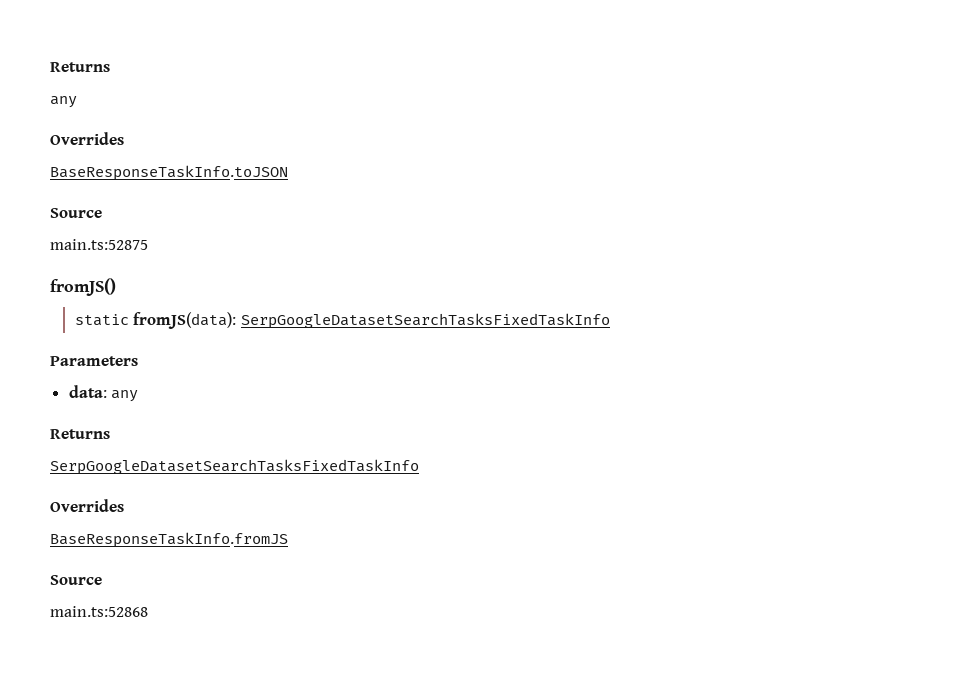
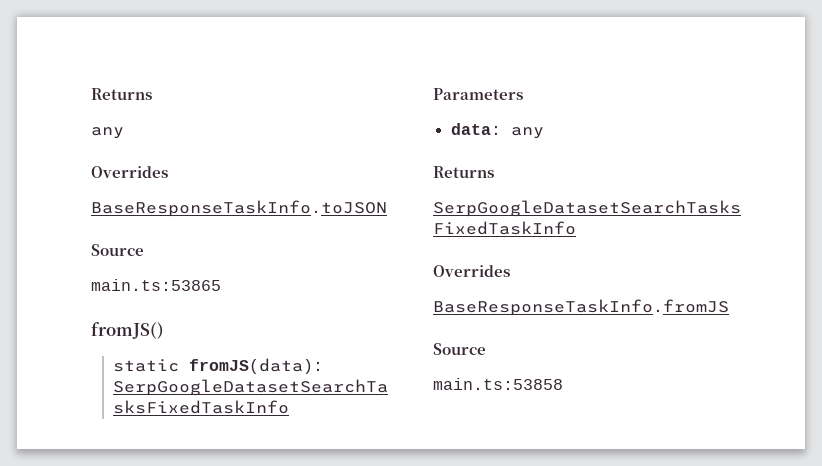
- main.ts:52875
+ main.ts:53865
- main.ts:52868
+ main.ts:53858

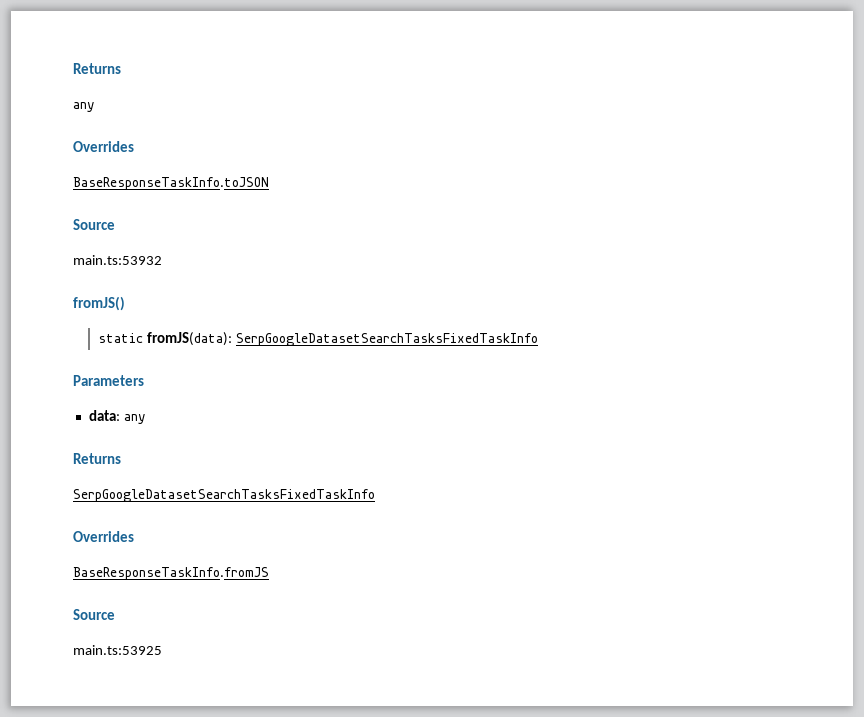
- main.ts:53865
+ main.ts:53932
- main.ts:53858
+ main.ts:53925

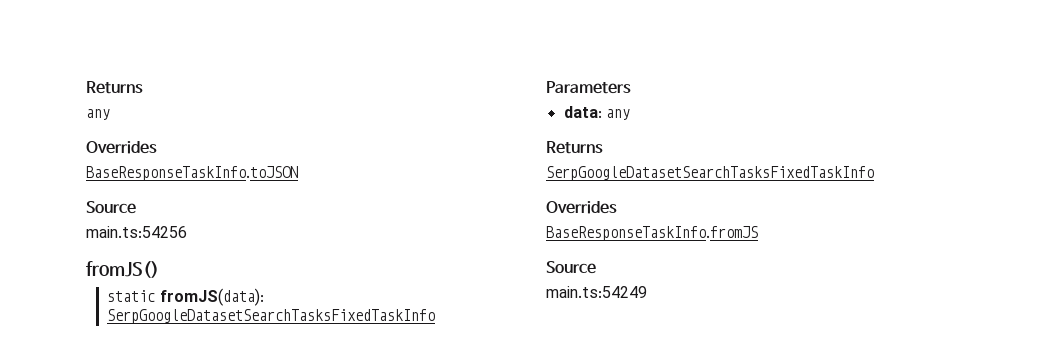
- main.ts:53932
+ main.ts:54256
- main.ts:53925
+ main.ts:54249

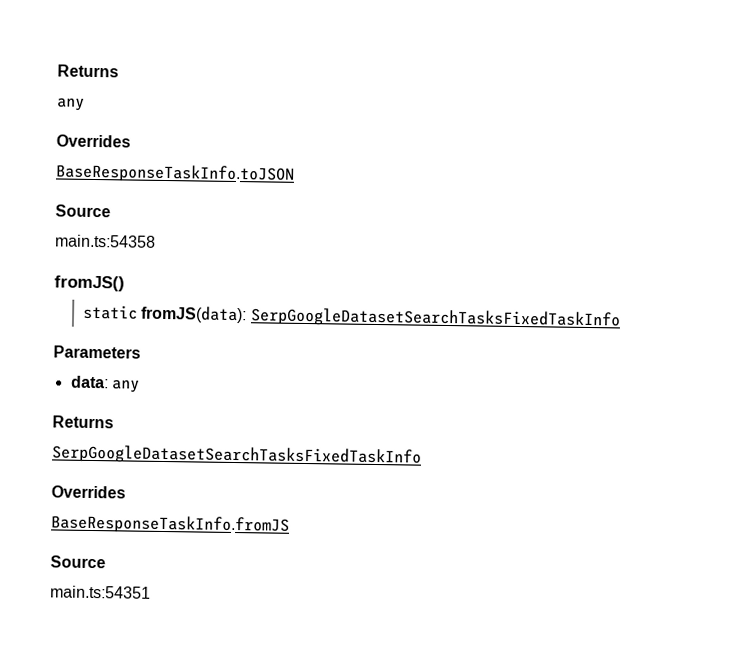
- main.ts:54256
+ main.ts:54358
- main.ts:54249
+ main.ts:54351

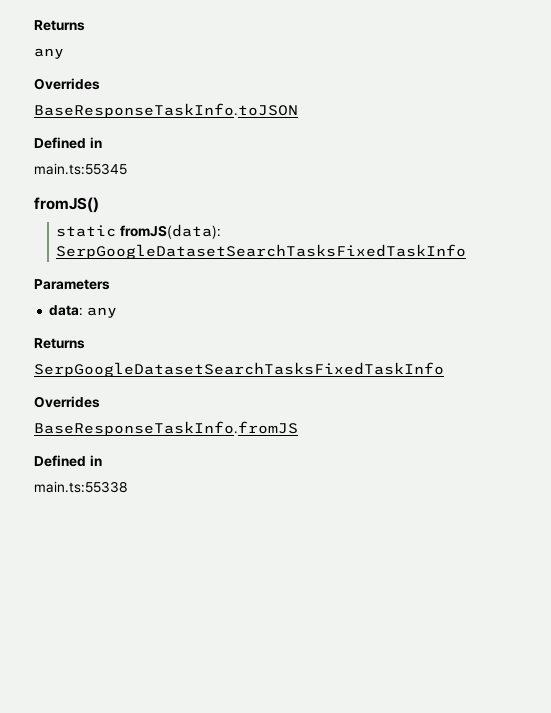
  BaseResponseTaskInfo.toJSON
- Source
- main.ts:54358
+ Defined in
+ main.ts:55345
  BaseResponseTaskInfo.fromJS
- Source
- main.ts:54351
+ Defined in
+ main.ts:55338

